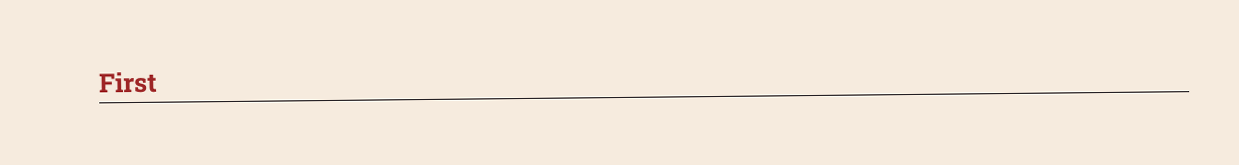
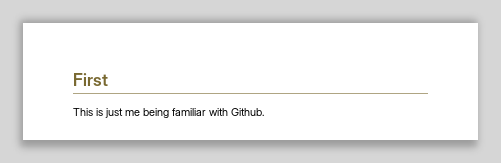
+ This is just me being familiar with Github.

